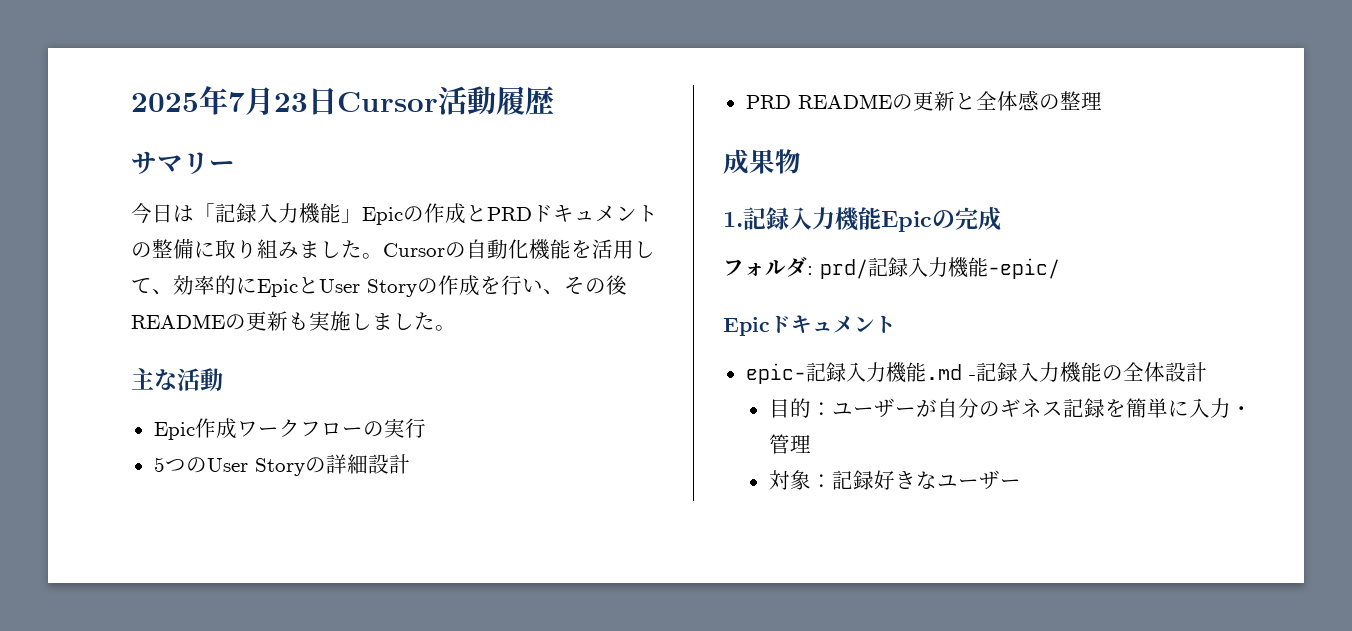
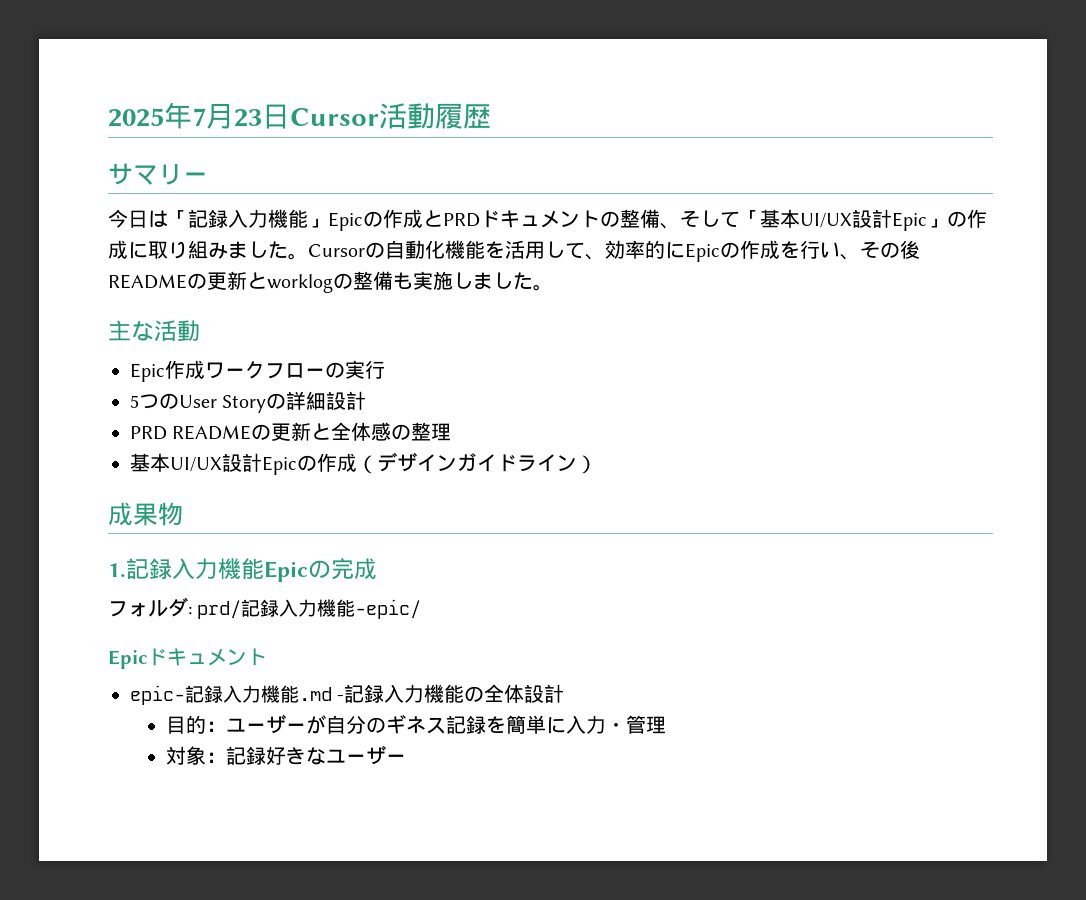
- 今日は「記録入力機能」Epicの作成とPRDドキュメントの整備に取り組みました。
+ 今日は「記録入力機能」Epicの作成とPRDドキュメントの整備、そして「基本UI/UX設計Epic」の作成に取り組みました。
- Cursorの自動化機能を活用して、効率的にEpicとUser Storyの作成を行い、その後READMEの更新も実施しました。
+ Cursorの自動化機能を活用して、効率的にEpicの作成を行い、その後READMEの更新とworklogの整備も実施しました。
+ 基本UI/UX設計Epicの作成（デザインガイドライン）

